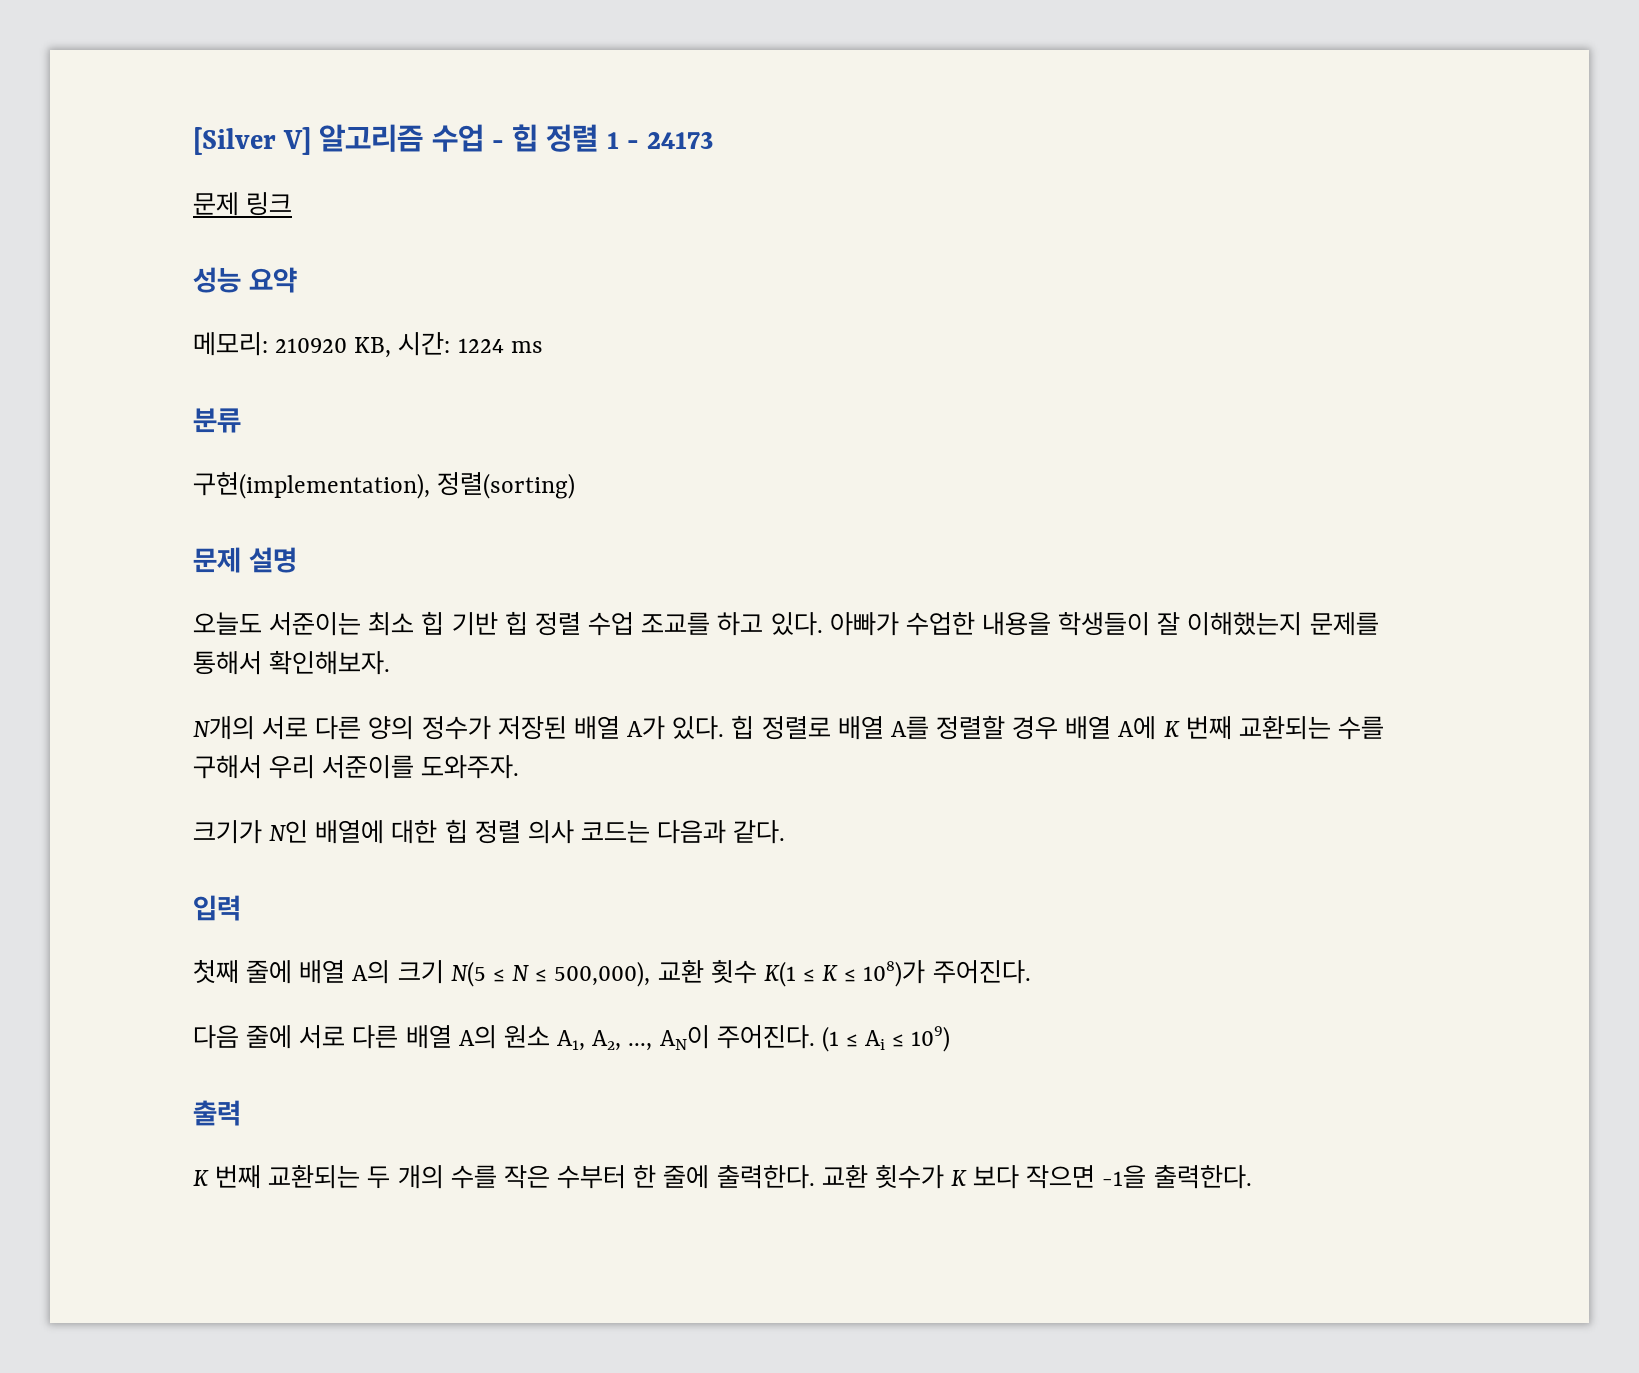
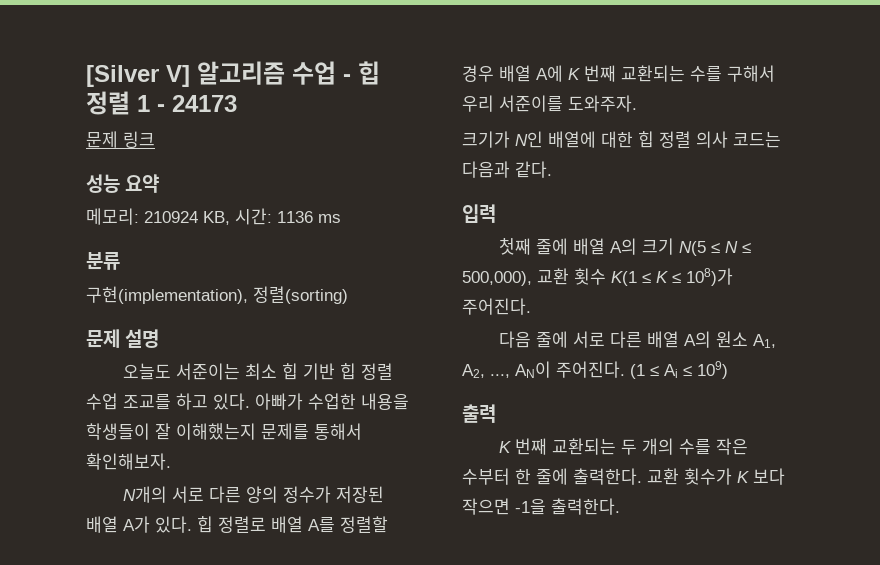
- 메모리: 210920 KB, 시간: 1224 ms
+ 메모리: 210924 KB, 시간: 1136 ms

